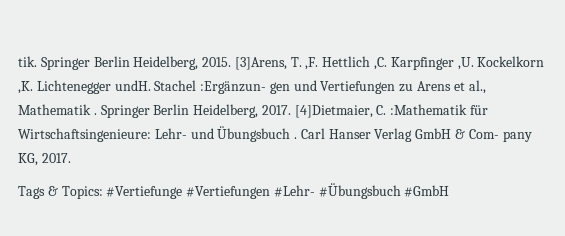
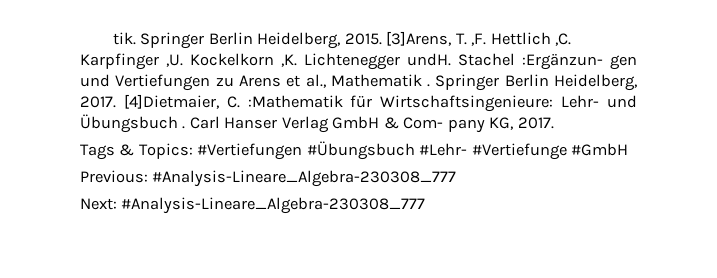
- Tags & Topics: #Vertiefunge #Vertiefungen #Lehr- #Übungsbuch #GmbH
+ Tags & Topics: #Vertiefungen #Übungsbuch #Lehr- #Vertiefunge #GmbH
+ Previous: #Analysis-Lineare_Algebra-230308_777
+ Next: #Analysis-Lineare_Algebra-230308_777

